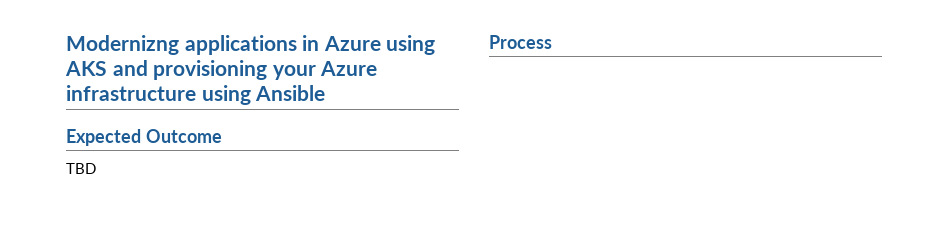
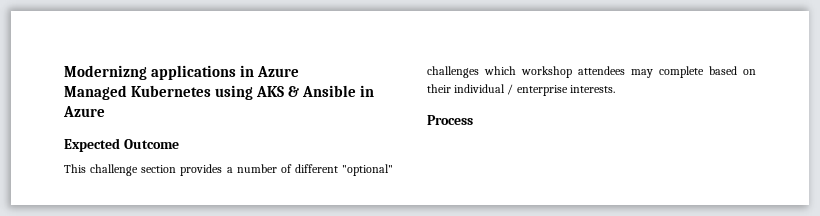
- Modernizng applications in Azure using AKS and provisioning your Azure infrastructure using Ansible
+ Modernizng applications in Azure
+ Managed Kubernetes using AKS & Ansible in Azure
  Expected Outcome
- TBD
+ This challenge section provides a number of different "optional" challenges which workshop attendees may complete based on their individual / enterprise interests.

